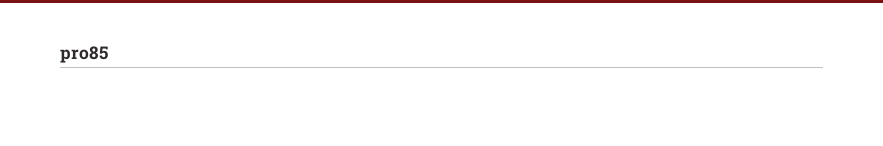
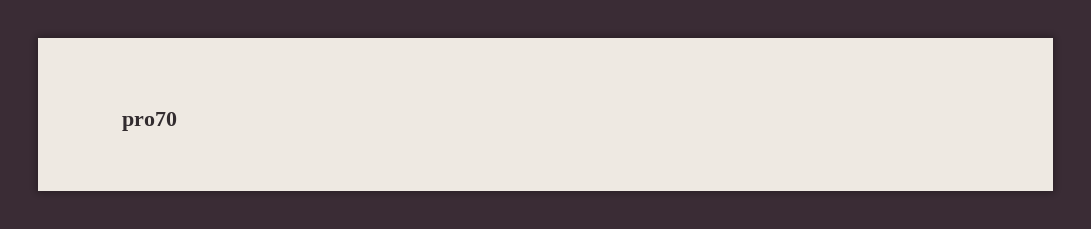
- pro85
+ pro70

